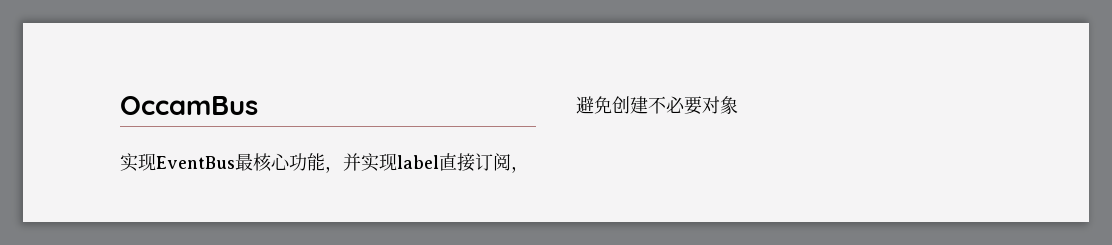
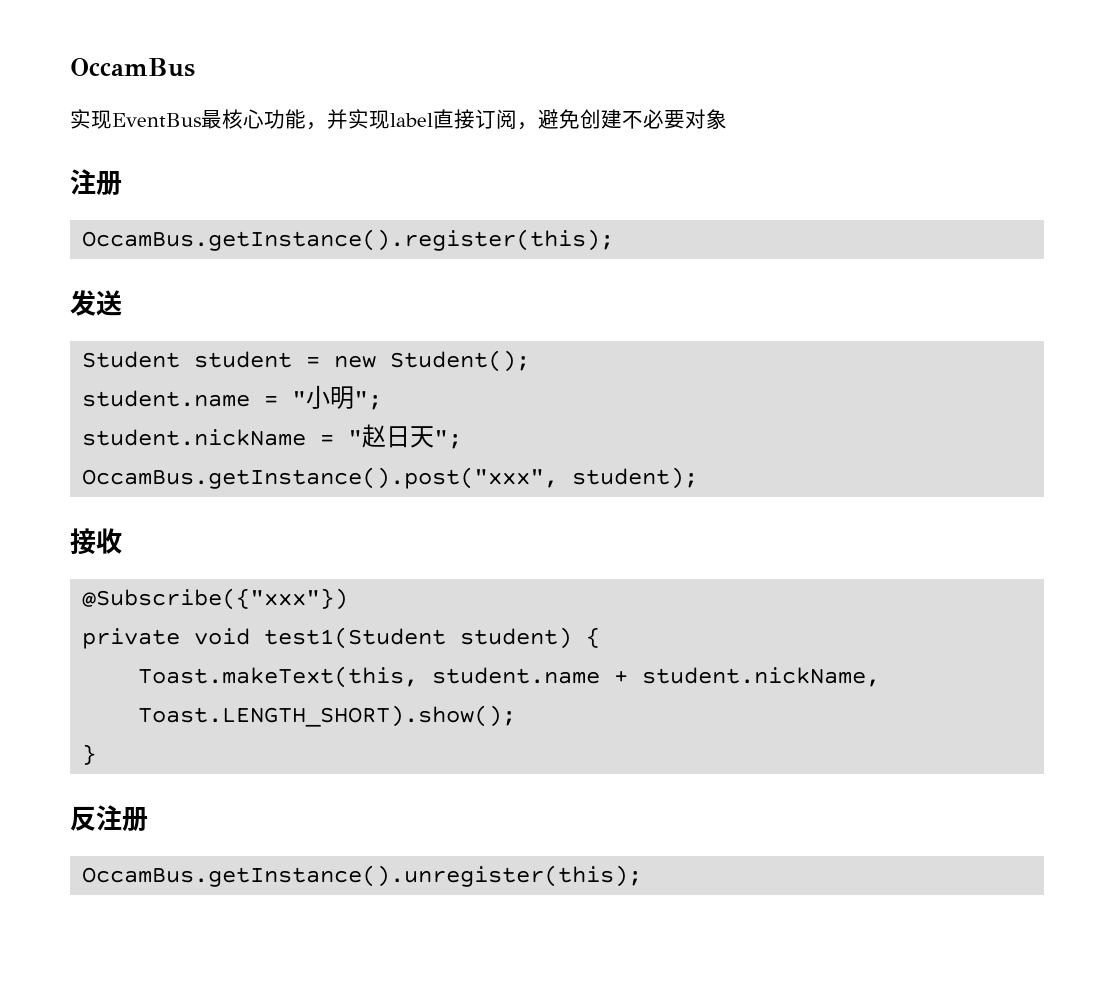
  实现EventBus最核心功能，并实现label直接订阅，避免创建不必要对象
+ 注册
+ OccamBus.getInstance().register(this);
+ 发送
+ Student student = new Student();
+ student.name = "小明";
+ student.nickName = "赵日天";
+ OccamBus.getInstance().post("xxx", student);
+ 接收
+ @Subscribe({"xxx"})
+ private void test1(Student student) {
+ Toast.makeText(this, student.name + student.nickName, Toast.LENGTH_SHORT).show();
+ }
+ 反注册
+ OccamBus.getInstance().unregister(this);

